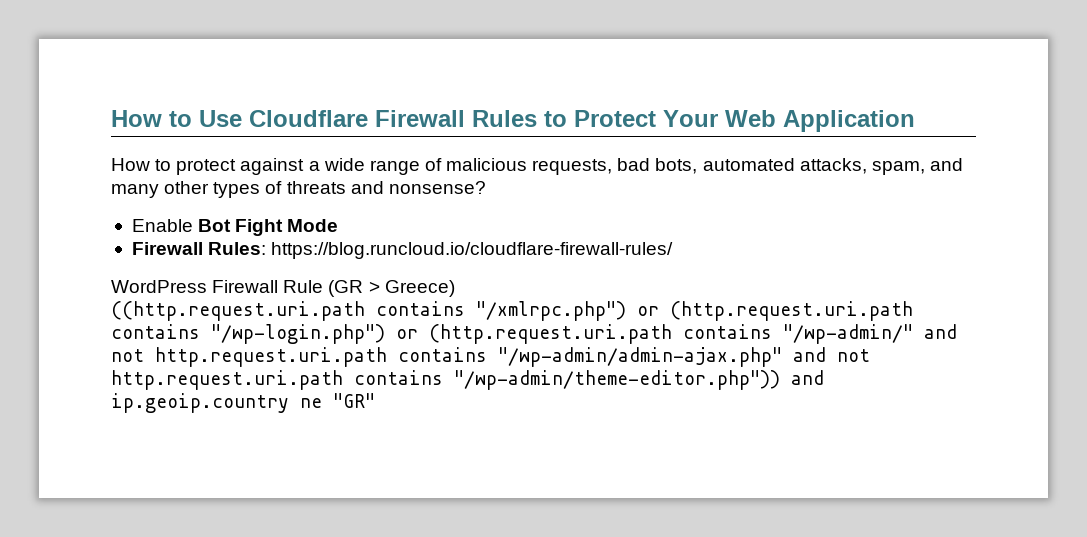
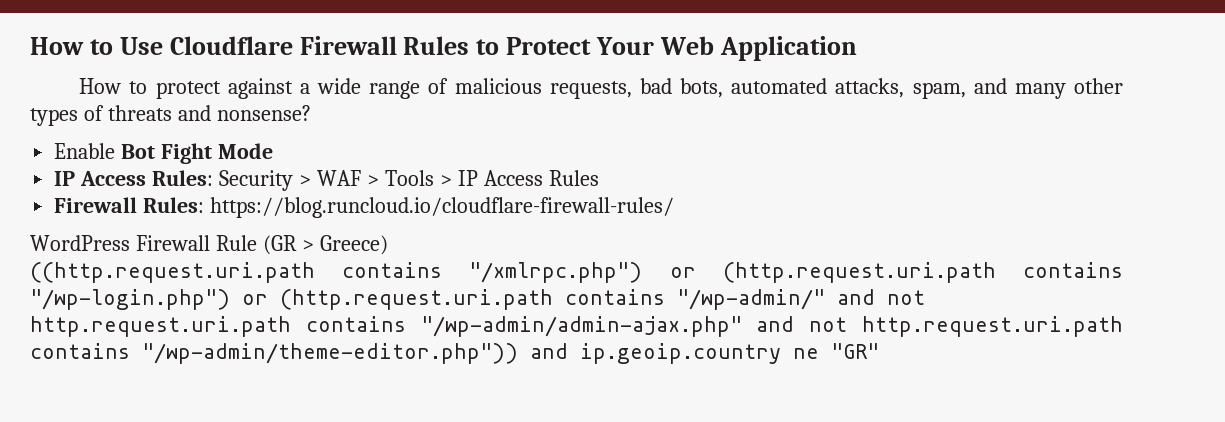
+ IP Access Rules: Security > WAF > Tools > IP Access Rules

